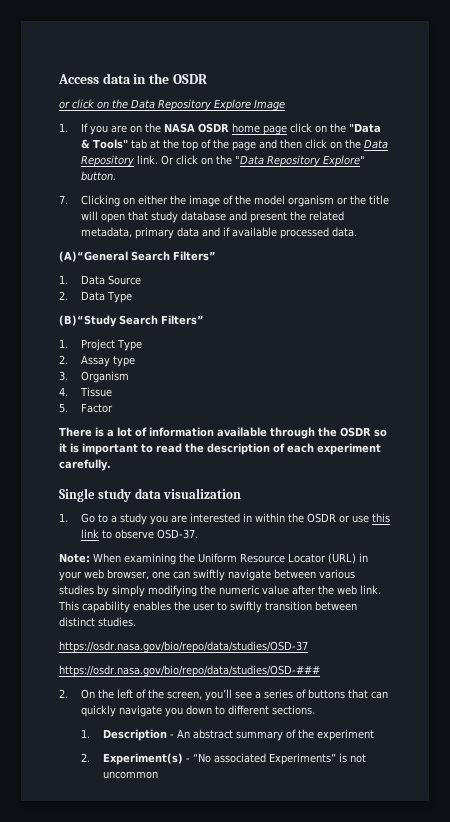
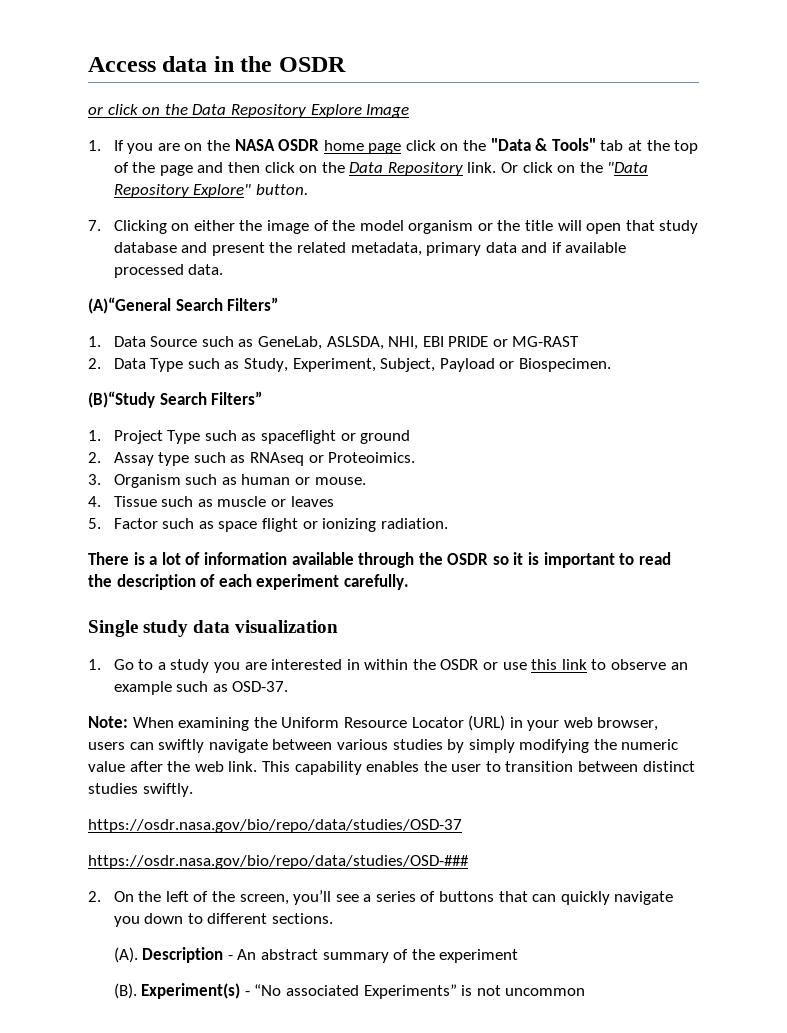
- 1. Data Source
- 2. Data Type
+ 1. Data Source such as GeneLab, ASLSDA, NHI, EBI PRIDE or MG-RAST
+ 2. Data Type such as Study, Experiment, Subject, Payload or Biospecimen.
- 1. Project Type
- 2. Assay type
- 3. Organism
- 4. Tissue
- 5. Factor
+ 1. Project Type such as spaceflight or ground
+ 2. Assay type such as RNAseq or Proteoimics.
+ 3. Organism such as human or mouse.
+ 4. Tissue such as muscle or leaves
+ 5. Factor such as space flight or ionizing radiation.
- 1. Go to a study you are interested in within the OSDR or use this link to observe OSD-37.
+ 1. Go to a study you are interested in within the OSDR or use this link to observe an example such as OSD-37.
- Note: When examining the Uniform Resource Locator (URL) in your web browser, one can swiftly navigate between various studies by simply modifying the numeric value after the web link.
+ Note: When examining the Uniform Resource Locator (URL) in your web browser, users can swiftly navigate between various studies by simply modifying the numeric value after the web link.
- This capability enables the user to swiftly transition between distinct studies.
+ This capability enables the user to transition between distinct studies swiftly.
- 1. Description - An abstract summary of the experiment
+ (A). Description - An abstract summary of the experiment
- 2. Experiment(s) - “No associated Experiments” is not uncommon
+ (B). Experiment(s) - “No associated Experiments” is not uncommon

